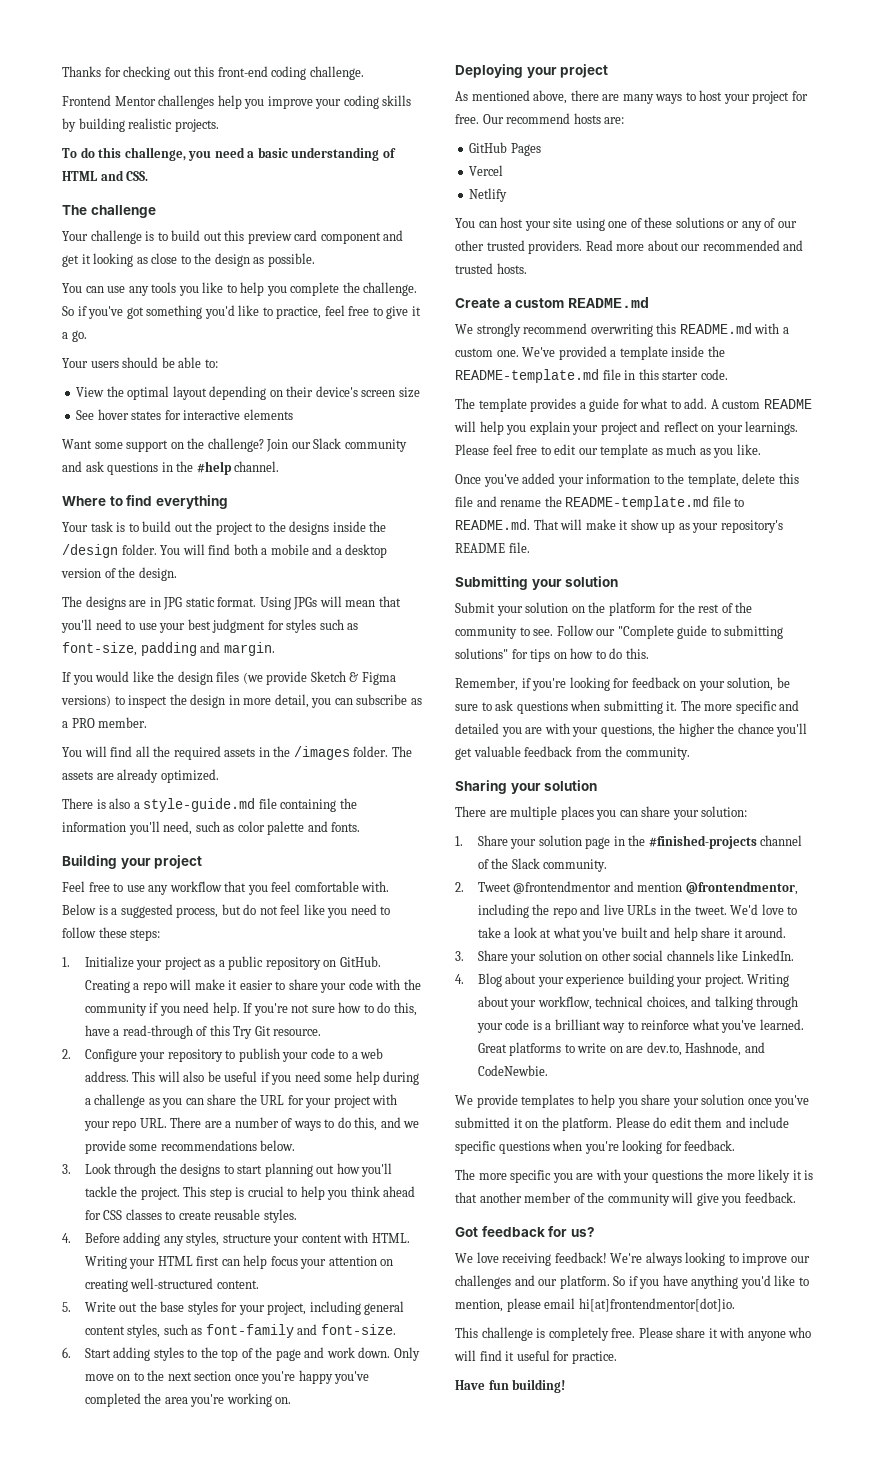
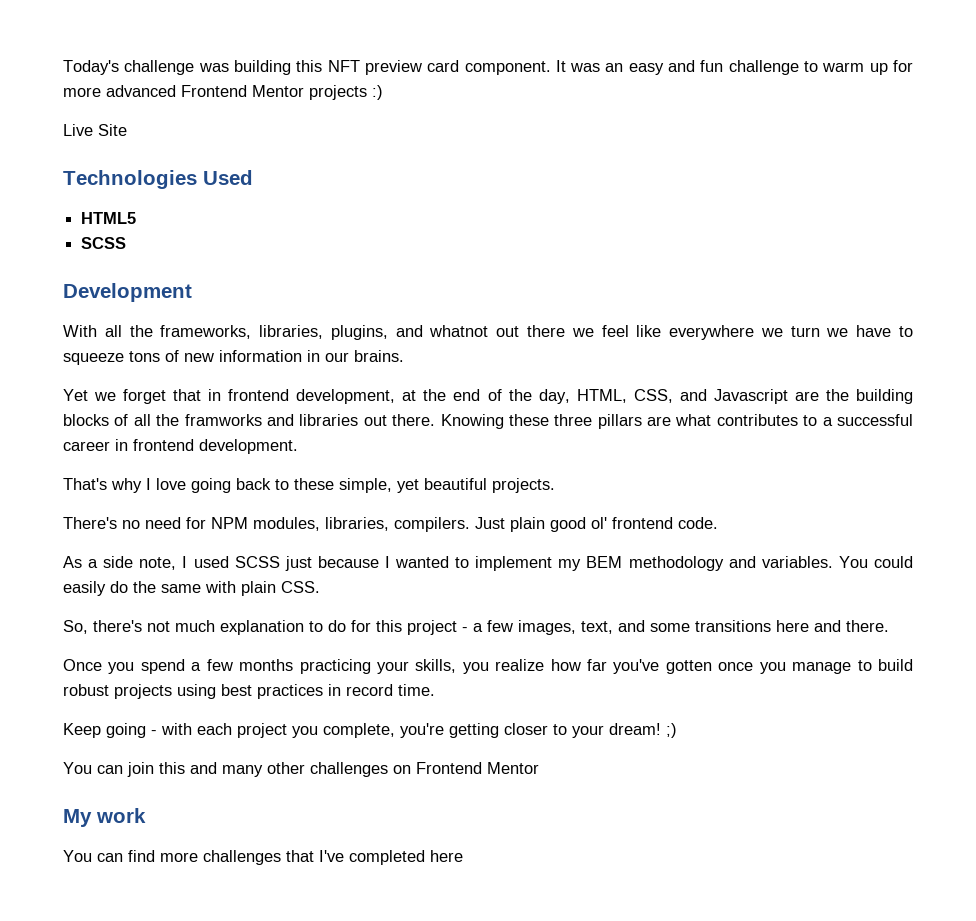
- Thanks for checking out this front-end coding challenge.
- Frontend Mentor challenges help you improve your coding skills by building realistic projects.
- To do this challenge, you need a basic understanding of HTML and CSS.
- The challenge
- Your challenge is to build out this preview card component and get it looking as close to the design as possible.
- You can use any tools you like to help you complete the challenge. So if you've got something you'd like to practice, feel free to give it a go.
- Your users should be able to:
- View the optimal layout depending on their device's screen size
- See hover states for interactive elements
- Want some support on the challenge? Join our Slack community and ask questions in the #help channel.
- Where to find everything
- Your task is to build out the project to the designs inside the /design folder. You will find both a mobile and a desktop version of the design.
- The designs are in JPG static format. Using JPGs will mean that you'll need to use your best judgment for styles such as font-size, padding and margin.
- If you would like the design files (we provide Sketch & Figma versions) to inspect the design in more detail, you can subscribe as a PRO member.
- You will find all the required assets in the /images folder. The assets are already optimized.
- There is also a style-guide.md file containing the information you'll need, such as color palette and fonts.
- Building your project
- Feel free to use any workflow that you feel comfortable with. Below is a suggested process, but do not feel like you need to follow these steps:
- 1. Initialize your project as a public repository on GitHub. Creating a repo will make it easier to share your code with the community if you need help. If you're not sure how to do this, have a read-through of this Try Git resource.
- 2. Configure your repository to publish your code to a web address. This will also be useful if you need some help during a challenge as you can share the URL for your project with your repo URL. There are a number of ways to do this, and we provide some recommendations below.
- 3. Look through the designs to start planning out how you'll tackle the project. This step is crucial to help you think ahead for CSS classes to create reusable styles.
- 4. Before adding any styles, structure your content with HTML. Writing your HTML first can help focus your attention on creating well-structured content.
- 5. Write out the base styles for your project, including general content styles, such as font-family and font-size.
- 6. Start adding styles to the top of the page and work down. Only move on to the next section once you're happy you've completed the area you're working on.
- Deploying your project
- As mentioned above, there are many ways to host your project for free. Our recommend hosts are:
- GitHub Pages
- Vercel
- Netlify
- You can host your site using one of these solutions or any of our other trusted providers. Read more about our recommended and trusted hosts.
- Create a custom README.md
- We strongly recommend overwriting this README.md with a custom one. We've provided a template inside the README-template.md file in this starter code.
- The template provides a guide for what to add. A custom README will help you explain your project and reflect on your learnings. Please feel free to edit our template as much as you like.
- Once you've added your information to the template, delete this file and rename the README-template.md file to README.md. That will make it show up as your repository's README file.
- Submitting your solution
- Submit your solution on the platform for the rest of the community to see. Follow our "Complete guide to submitting solutions" for tips on how to do this.
- Remember, if you're looking for feedback on your solution, be sure to ask questions when submitting it. The more specific and detailed you are with your questions, the higher the chance you'll get valuable feedback from the community.
- Sharing your solution
- There are multiple places you can share your solution:
- 1. Share your solution page in the #finished-projects channel of the Slack community.
- 2. Tweet @frontendmentor and mention @frontendmentor, including the repo and live URLs in the tweet. We'd love to take a look at what you've built and help share it around.
- 3. Share your solution on other social channels like LinkedIn.
- 4. Blog about your experience building your project. Writing about your workflow, technical choices, and talking through your code is a brilliant way to reinforce what you've learned. Great platforms to write on are dev.to, Hashnode, and CodeNewbie.
- We provide templates to help you share your solution once you've submitted it on the platform. Please do edit them and include specific questions when you're looking for feedback.
- The more specific you are with your questions the more likely it is that another member of the community will give you feedback.
- Got feedback for us?
- We love receiving feedback! We're always looking to improve our challenges and our platform. So if you have anything you'd like to mention, please email hi[at]frontendmentor[dot]io.
- This challenge is completely free. Please share it with anyone who will find it useful for practice.
- Have fun building!
+ Today's challenge was building this NFT preview card component. It was an easy and fun challenge to warm up for more advanced Frontend Mentor projects :)
+ Live Site
+ Technologies Used
+ HTML5
+ SCSS
+ Development
+ With all the frameworks, libraries, plugins, and whatnot out there we feel like everywhere we turn we have to squeeze tons of new information in our brains.
+ Yet we forget that in frontend development, at the end of the day, HTML, CSS, and Javascript are the building blocks of all the framworks and libraries out there. Knowing these three pillars are what contributes to a successful career in frontend development.
+ That's why I love going back to these simple, yet beautiful projects.
+ There's no need for NPM modules, libraries, compilers. Just plain good ol' frontend code.
+ As a side note, I used SCSS just because I wanted to implement my BEM methodology and variables. You could easily do the same with plain CSS.
+ So, there's not much explanation to do for this project - a few images, text, and some transitions here and there.
+ Once you spend a few months practicing your skills, you realize how far you've gotten once you manage to build robust projects using best practices in record time.
+ Keep going - with each project you complete, you're getting closer to your dream! ;)
+ You can join this and many other challenges on Frontend Mentor
+ My work
+ You can find more challenges that I've completed here

